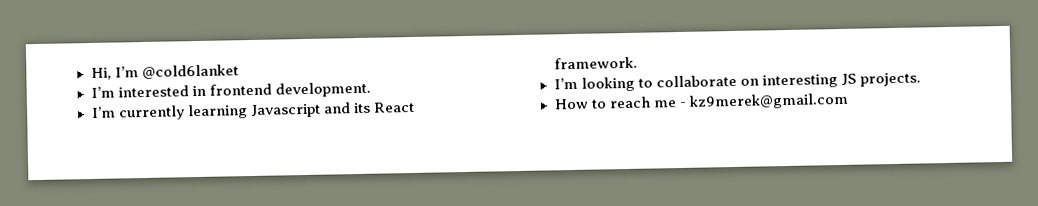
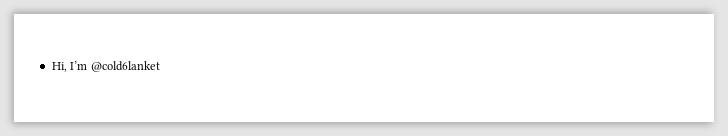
- I’m interested in frontend development.
- I’m currently learning Javascript and its React framework.
- I’m looking to collaborate on interesting JS projects.
- How to reach me - kz9merek@gmail.com

